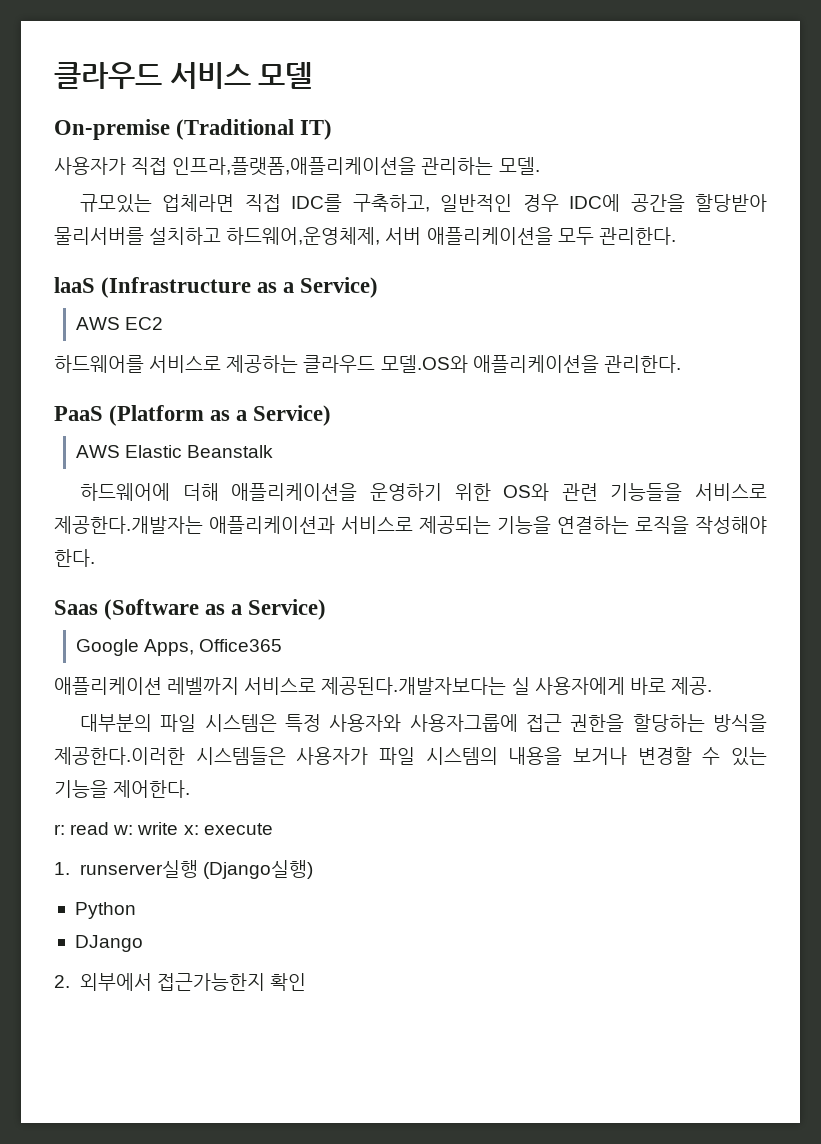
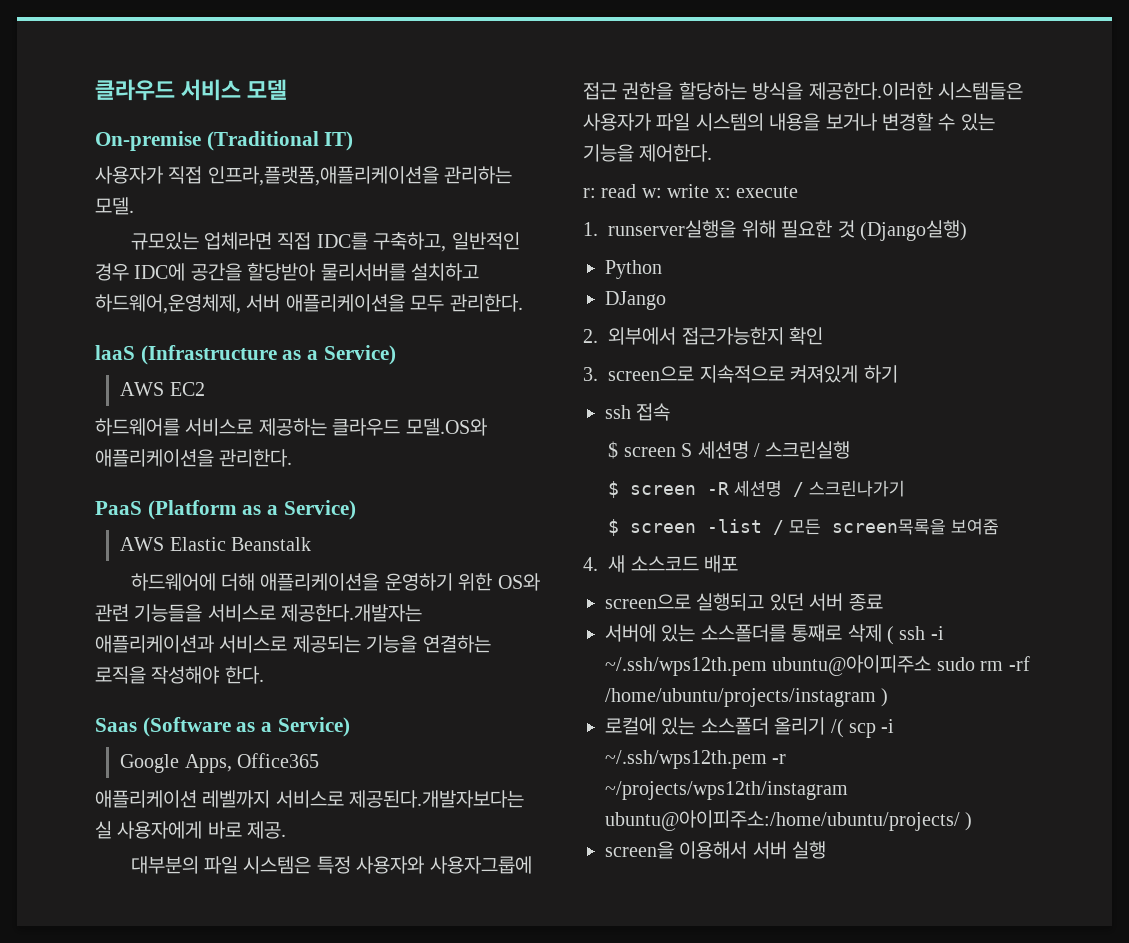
- 1. runserver실행 (Django실행)
+ 1. runserver실행을 위해 필요한 것 (Django실행)
+ 3. screen으로 지속적으로 켜져있게 하기
+ ssh 접속
+ $ screen S 세션명 / 스크린실행
+ $ screen -R 세션명 / 스크린나가기
+ $ screen -list / 모든 screen목록을 보여줌
+ 4. 새 소스코드 배포
+ screen으로 실행되고 있던 서버 종료
+ 서버에 있는 소스폴더를 통째로 삭제 ( ssh -i ~/.ssh/wps12th.pem ubuntu@아이피주소 sudo rm -rf /home/ubuntu/projects/instagram )
+ 로컬에 있는 소스폴더 올리기 /( scp -i ~/.ssh/wps12th.pem -r ~/projects/wps12th/instagram ubuntu@아이피주소:/home/ubuntu/projects/ )
+ screen을 이용해서 서버 실행

